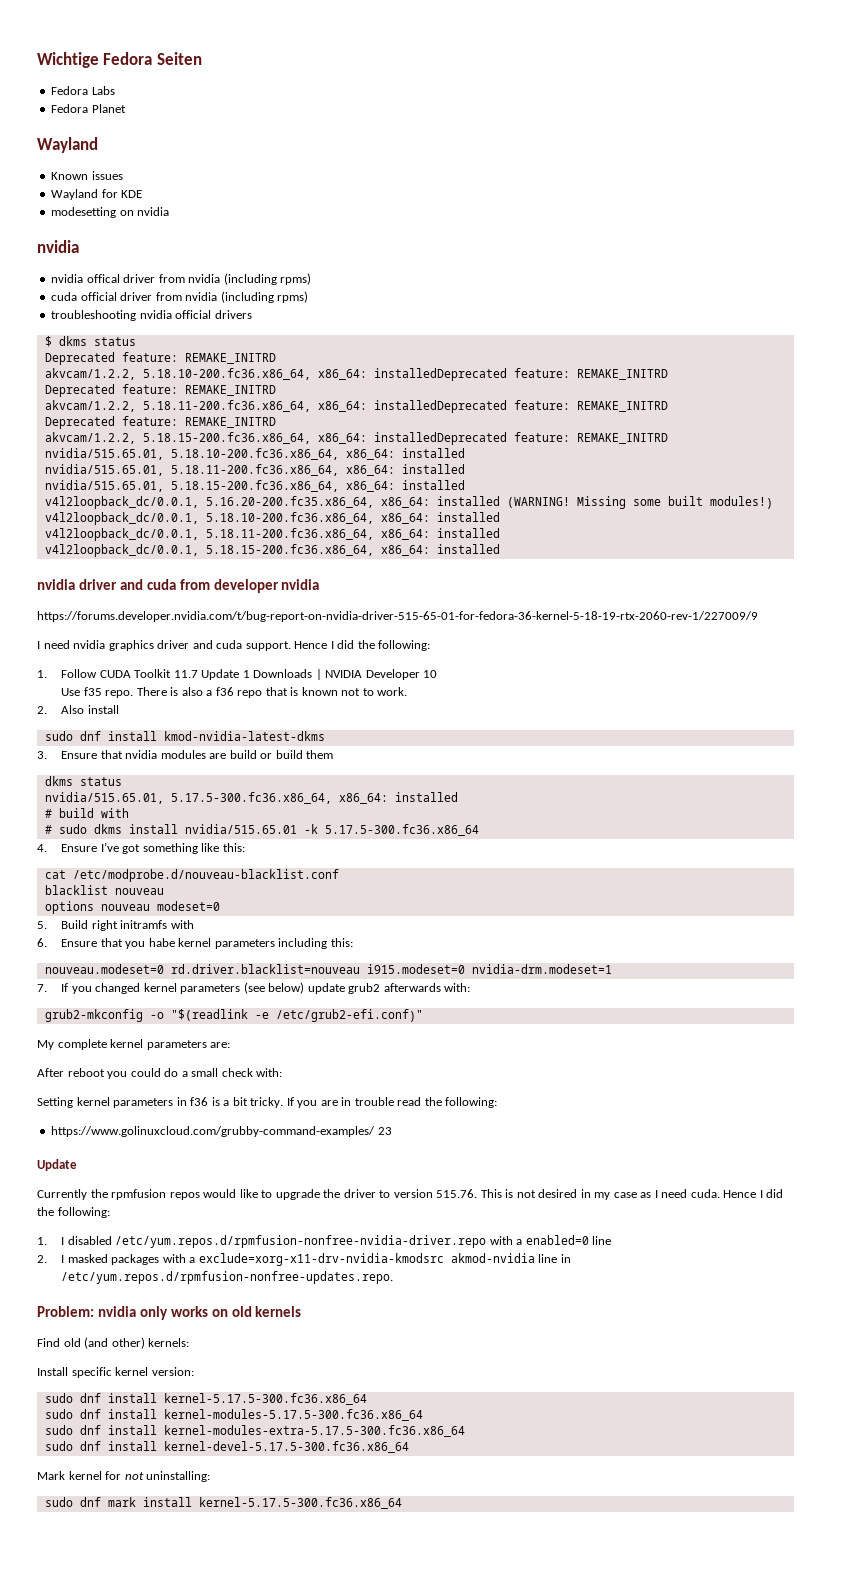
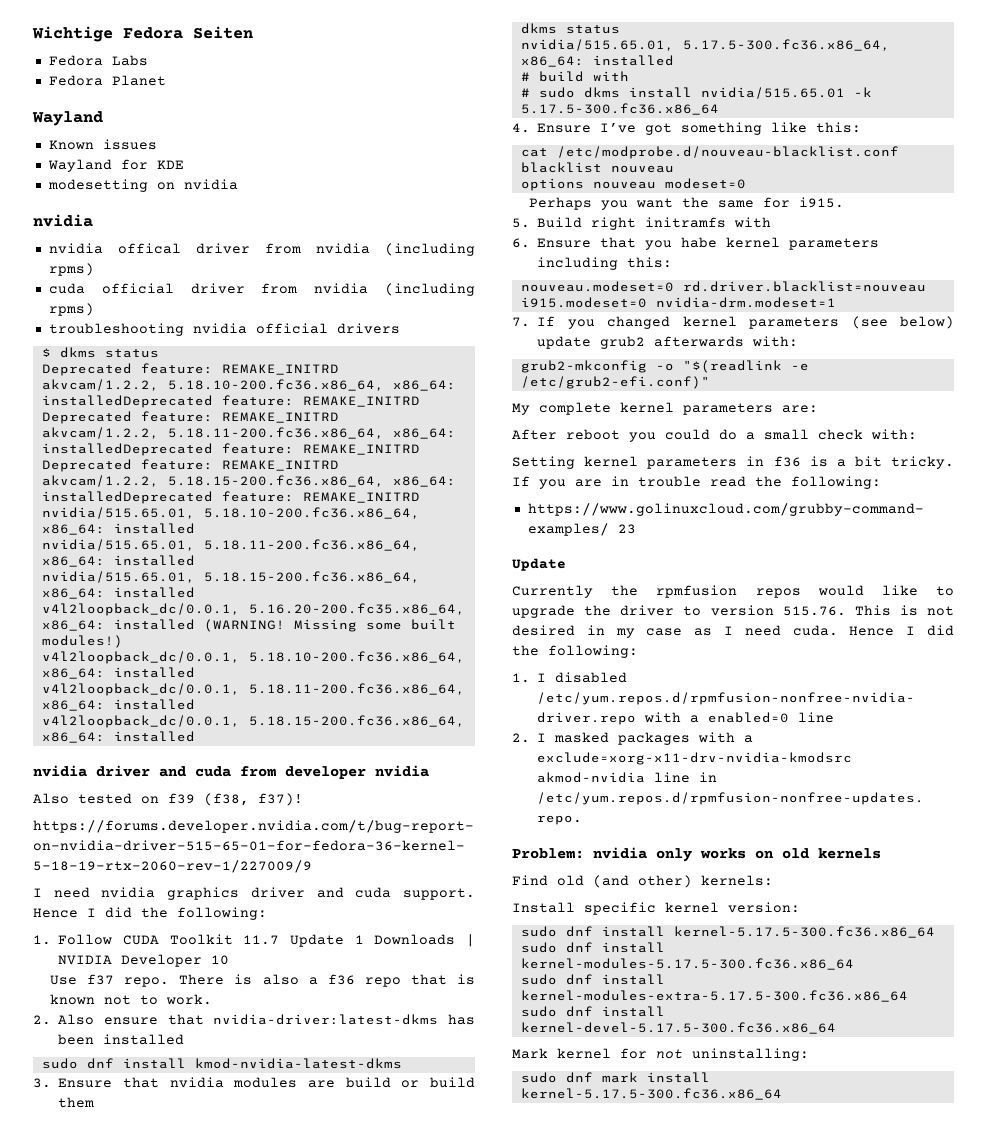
+ Also tested on f39 (f38, f37)!
- Use f35 repo.
+ Use f37 repo.
- 2. Also install
+ 2. Also ensure that nvidia-driver:latest-dkms has been installed
+ Perhaps you want the same for i915.

